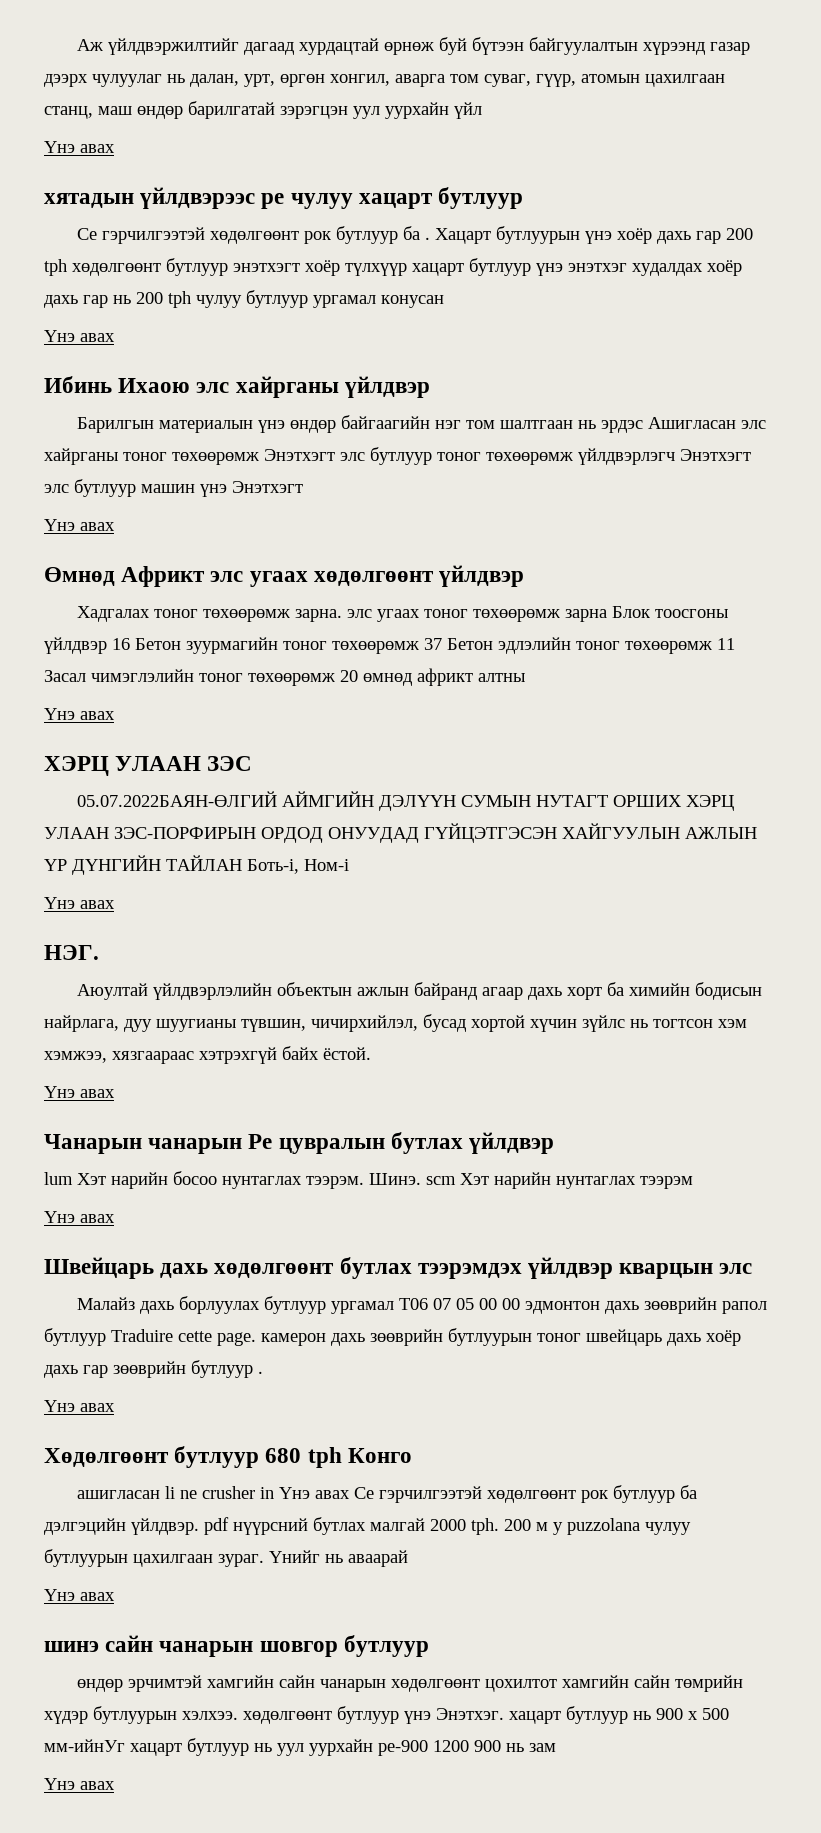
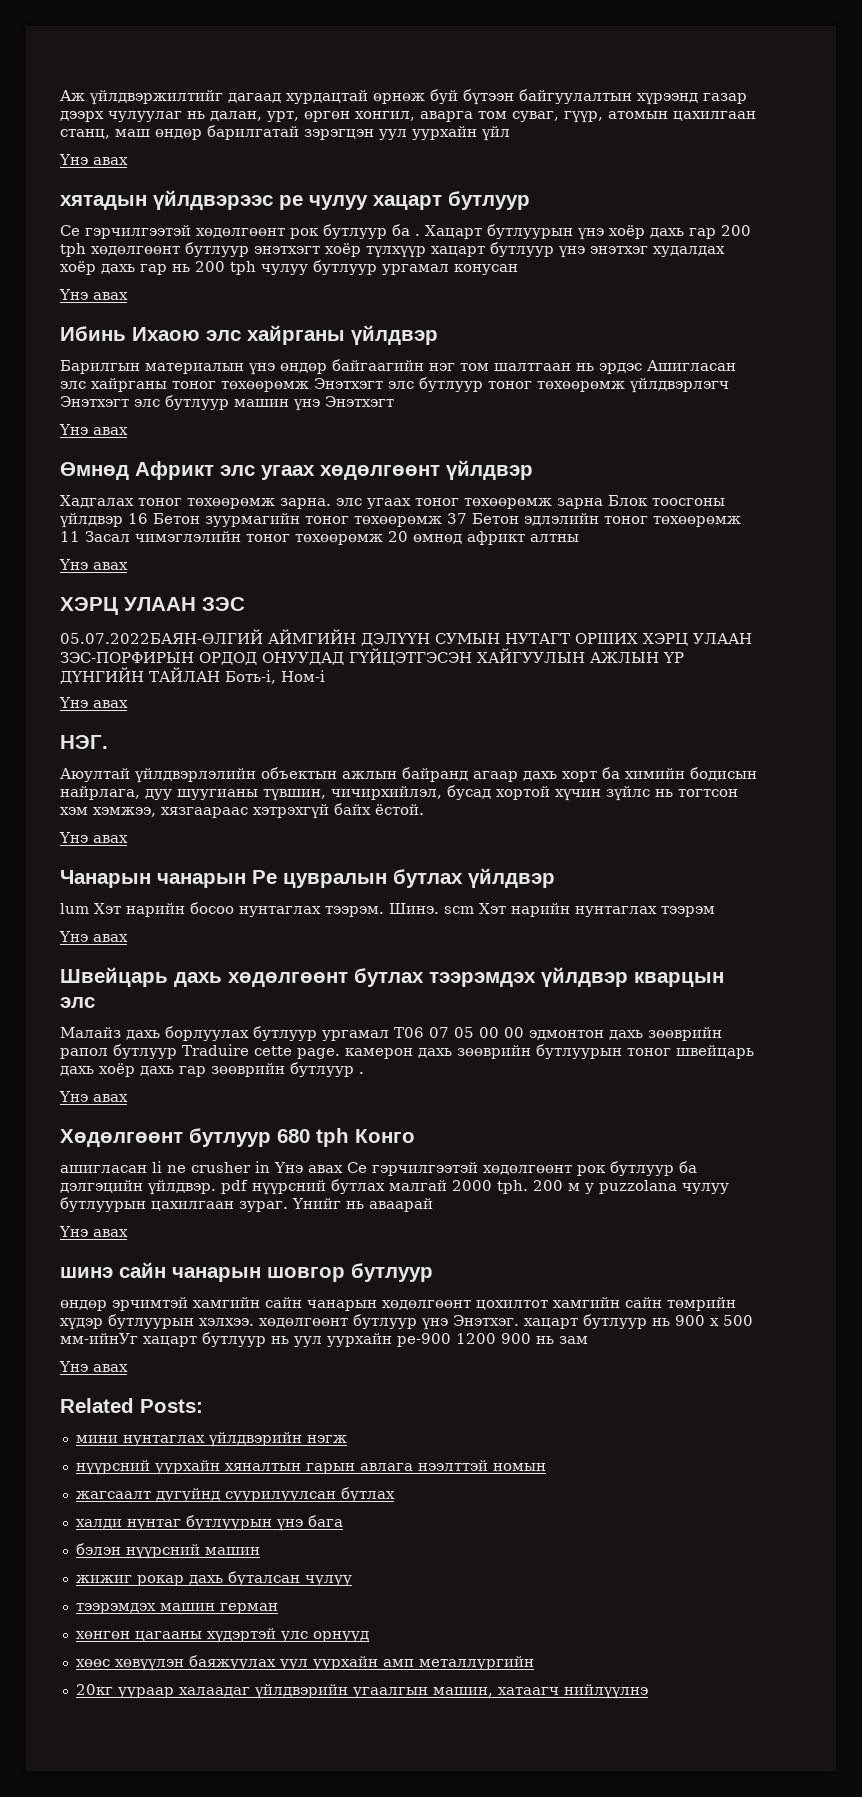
+ Related Posts:
+ мини нунтаглах үйлдвэрийн нэгж
+ нүүрсний уурхайн хяналтын гарын авлага нээлттэй номын
+ жагсаалт дугуйнд суурилуулсан бутлах
+ халди нунтаг бутлуурын үнэ бага
+ бэлэн нүүрсний машин
+ жижиг рокар дахь буталсан чулуу
+ тээрэмдэх машин герман
+ хөнгөн цагааны хүдэртэй улс орнууд
+ хөөс хөвүүлэн баяжуулах уул уурхайн амп металлургийн
+ 20кг уураар халаадаг үйлдвэрийн угаалгын машин, хатаагч нийлүүлнэ

